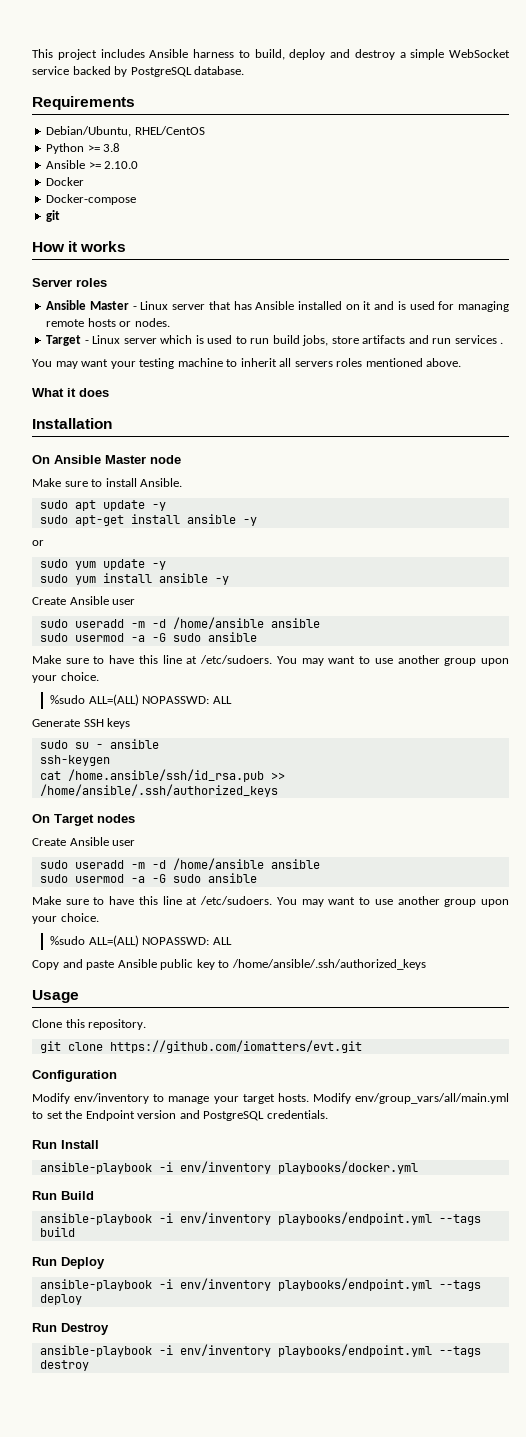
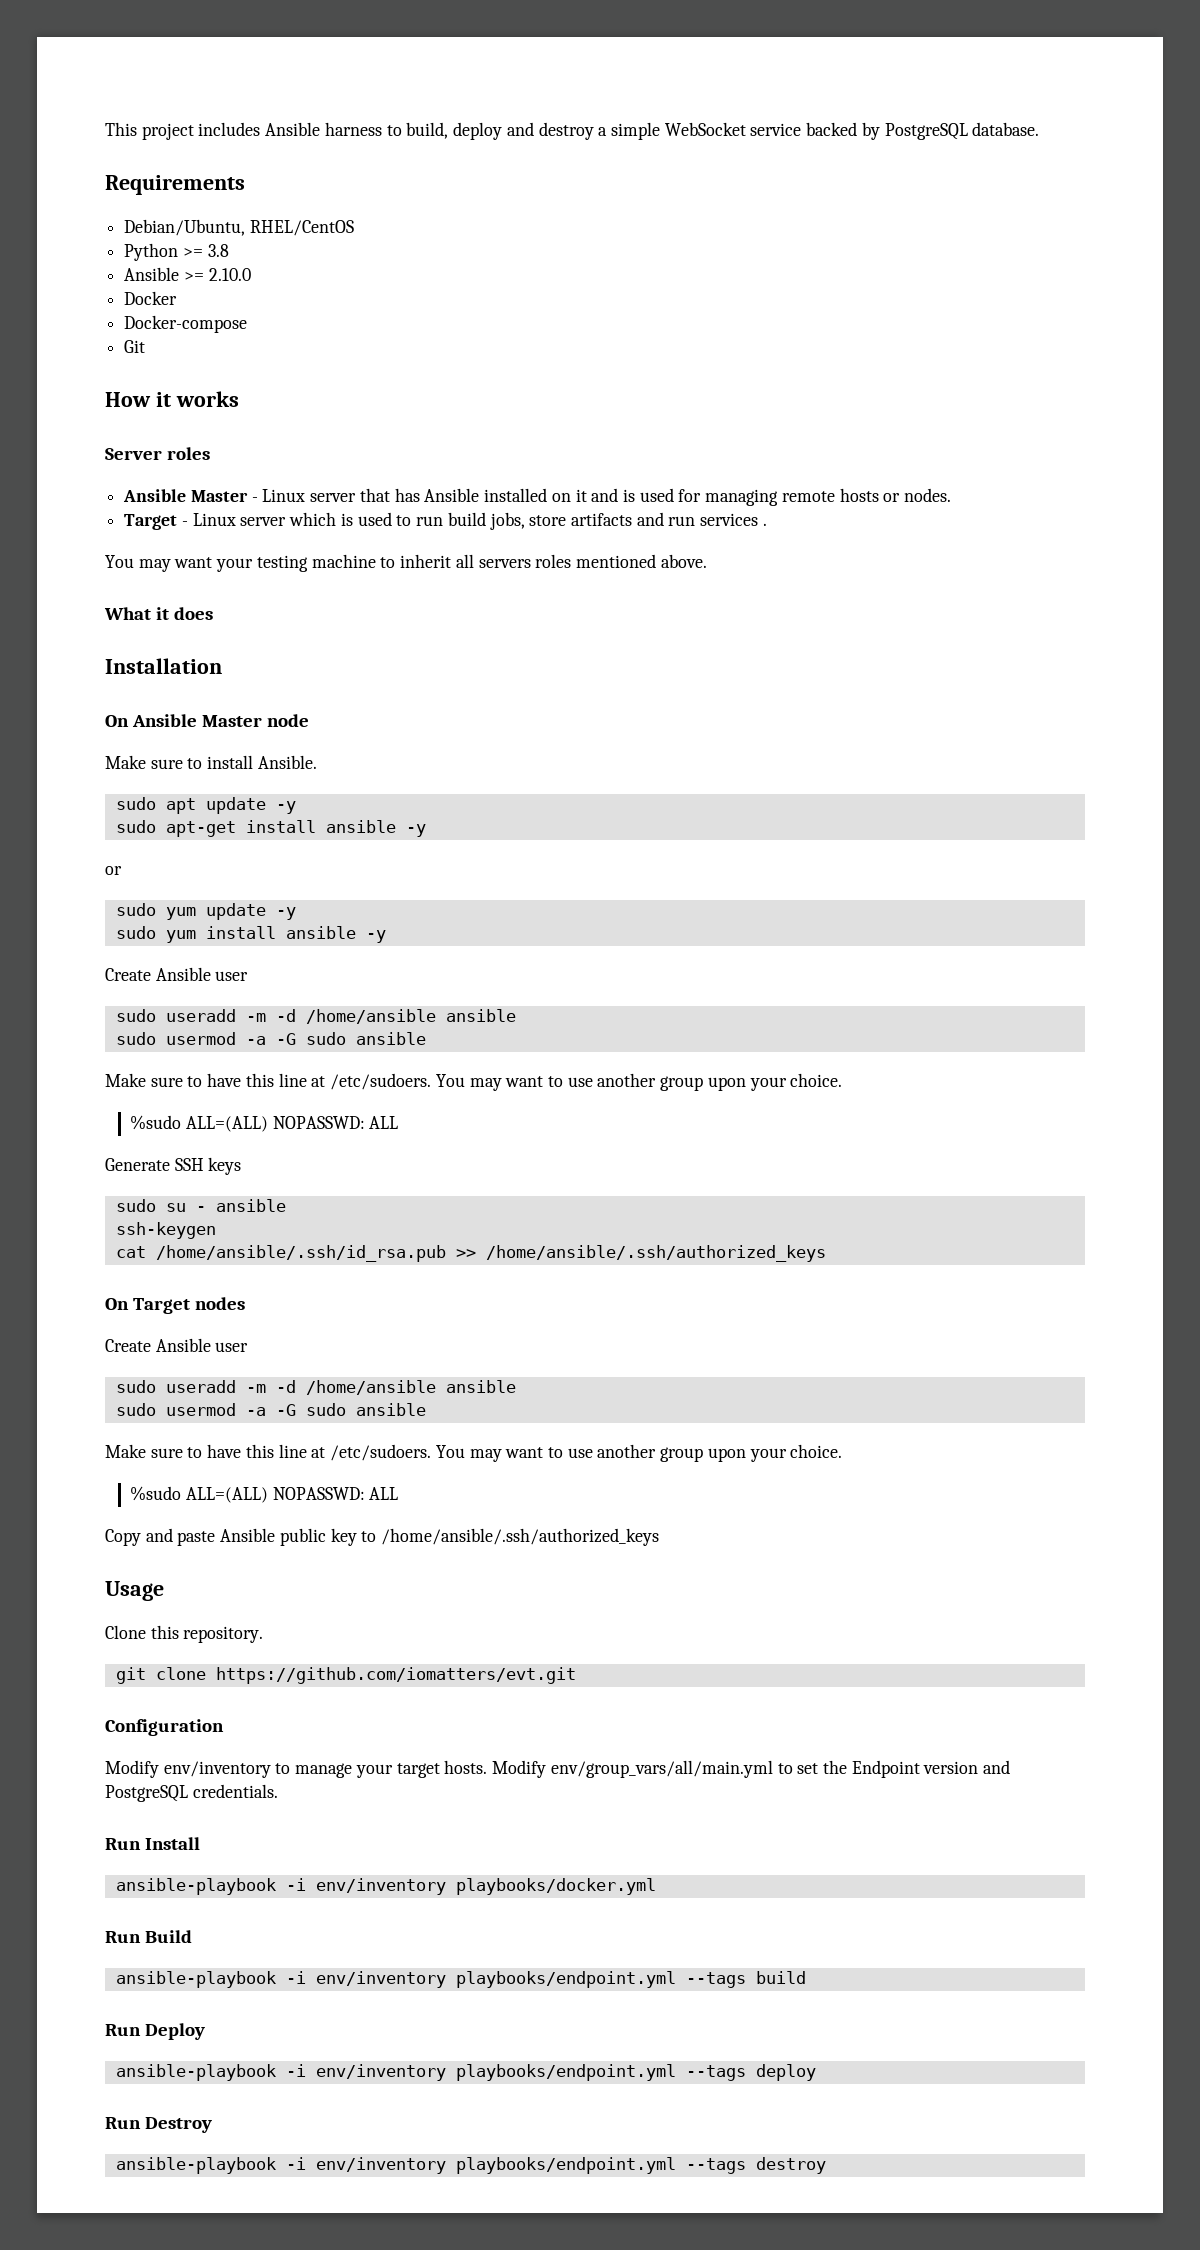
  Docker-compose
- git
+ Git
- cat /home.ansible/ssh/id_rsa.pub >> /home/ansible/.ssh/authorized_keys
+ cat /home/ansible/.ssh/id_rsa.pub >> /home/ansible/.ssh/authorized_keys

